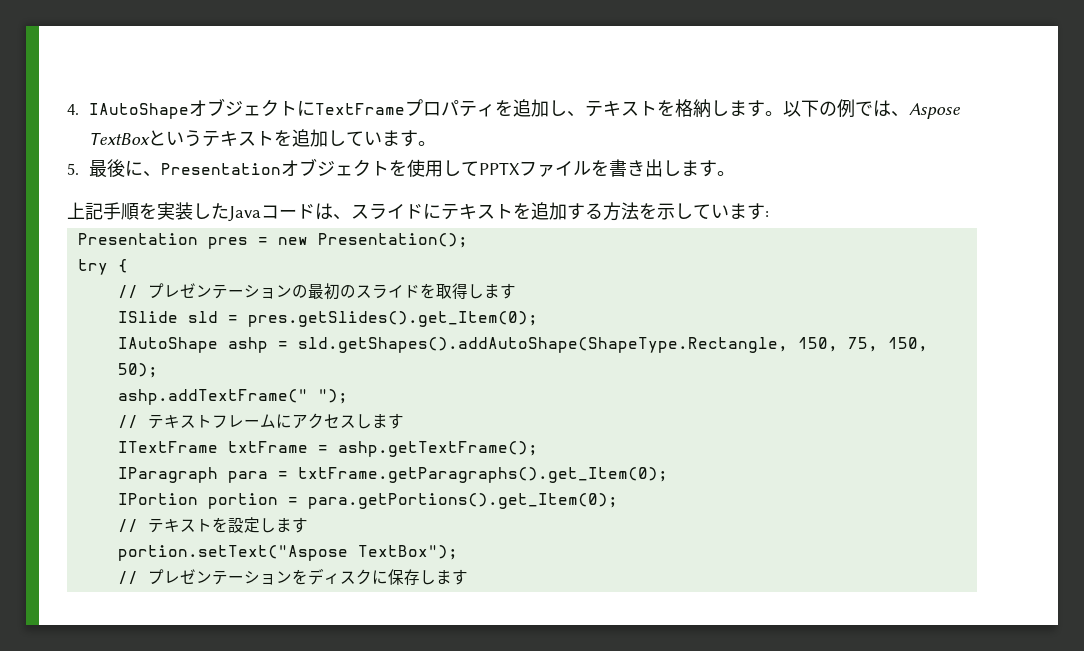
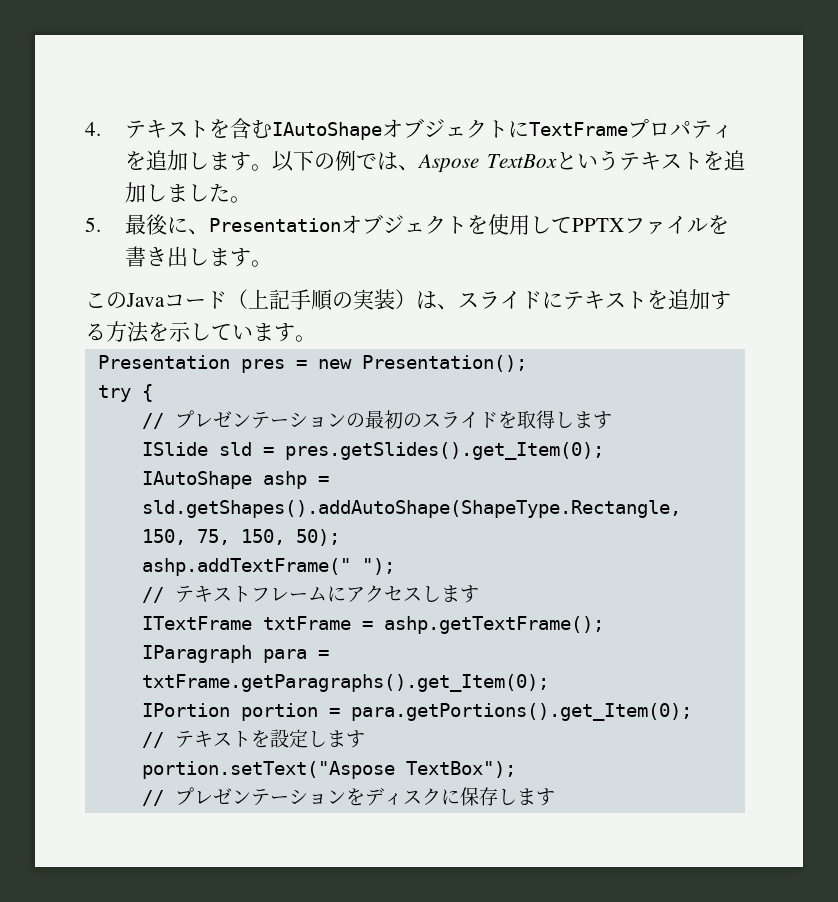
- 4. IAutoShapeオブジェクトにTextFrameプロパティを追加し、テキストを格納します。
+ 4.テキストを含むIAutoShapeオブジェクトにTextFrameプロパティを追加します。
- 以下の例では、Aspose TextBoxというテキストを追加しています。
+ 以下の例では、Aspose TextBoxというテキストを追加しました。
- 上記手順を実装したJavaコードは、スライドにテキストを追加する方法を示しています:
+ このJavaコード（上記手順の実装）は、スライドにテキストを追加する方法を示しています。

